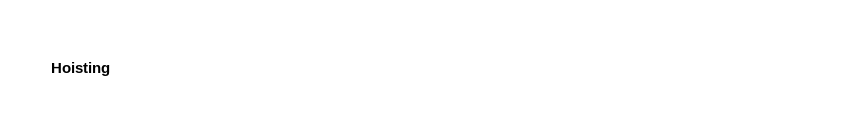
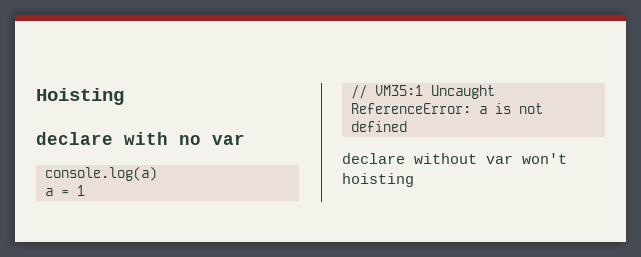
+ declare with no var
+ console.log(a)
+ a = 1
+ // VM35:1 Uncaught ReferenceError: a is not defined
+ declare without var won't hoisting

